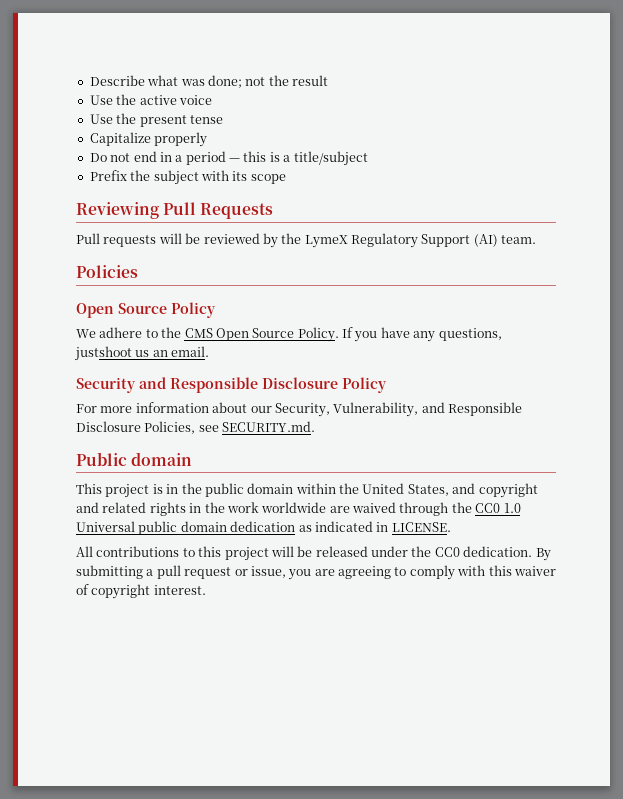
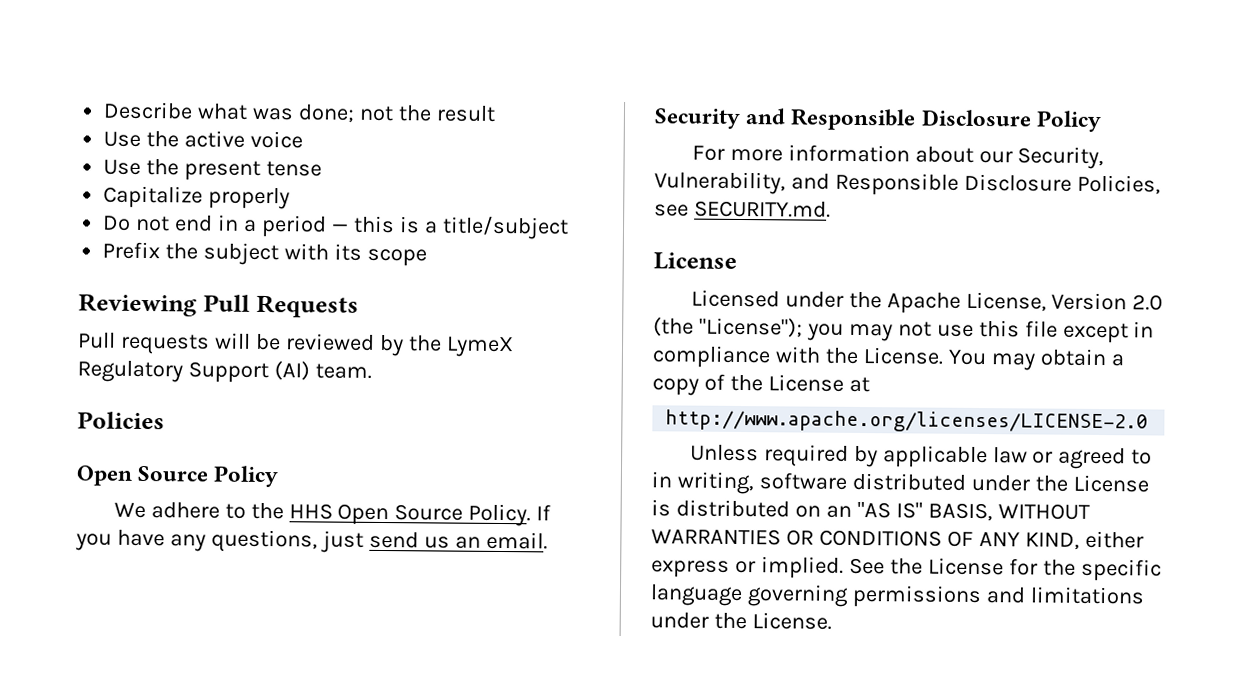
- We adhere to the CMS Open Source Policy.
+ We adhere to the HHS Open Source Policy.
- If you have any questions, justshoot us an email.
+ If you have any questions, just send us an email.
  For more information about our Security, Vulnerability, and Responsible Disclosure Policies, see SECURITY.md.
- Public domain
- This project is in the public domain within the United States, and copyright and related rights in the work worldwide are waived through the CC0 1.0 Universal public domain dedication as indicated in LICENSE.
- All contributions to this project will be released under the CC0 dedication. By submitting a pull request or issue, you are agreeing to comply with this waiver of copyright interest.
+ License
+ Licensed under the Apache License, Version 2.0 (the "License"); you may not use this file except in compliance with the License. You may obtain a copy of the License at
+ http://www.apache.org/licenses/LICENSE-2.0
+ Unless required by applicable law or agreed to in writing, software distributed under the License is distributed on an "AS IS" BASIS, WITHOUT WARRANTIES OR CONDITIONS OF ANY KIND, either express or implied. See the License for the specific language governing permissions and limitations under the License.

